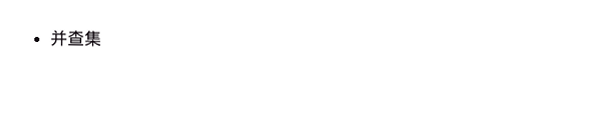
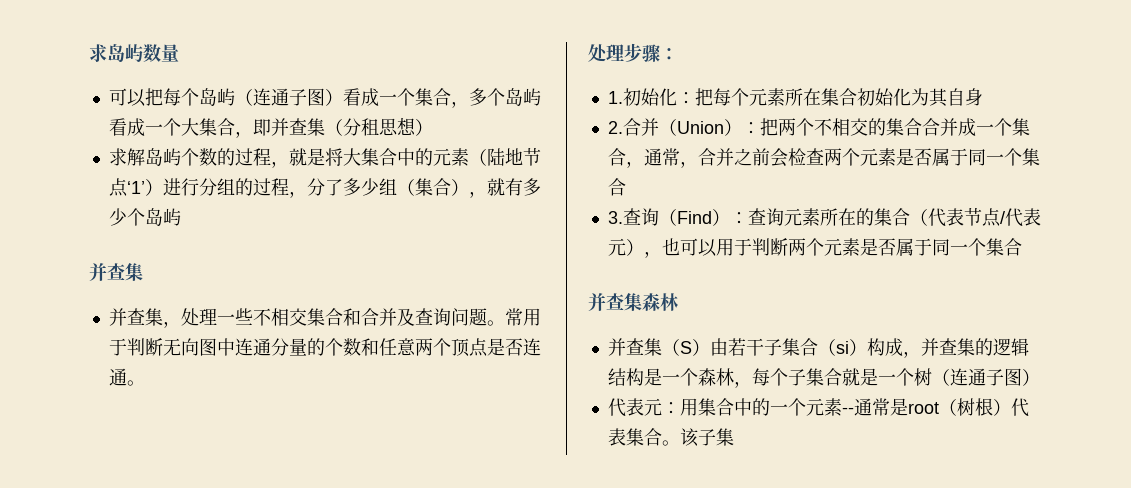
+ 求岛屿数量
+ 可以把每个岛屿（连通子图）看成一个集合，多个岛屿看成一个大集合，即并查集（分租思想）
+ 求解岛屿个数的过程，就是将大集合中的元素（陆地节点‘1’）进行分组的过程，分了多少组（集合），就有多少个岛屿
  并查集
+ 并查集，处理一些不相交集合和合并及查询问题。常用于判断无向图中连通分量的个数和任意两个顶点是否连通。
+ 处理步骤：
+ 1.初始化：把每个元素所在集合初始化为其自身
+ 2.合并（Union）：把两个不相交的集合合并成一个集合，通常，合并之前会检查两个元素是否属于同一个集合
+ 3.查询（Find）：查询元素所在的集合（代表节点/代表元），也可以用于判断两个元素是否属于同一个集合
+ 并查集森林
+ 并查集（S）由若干子集合（si）构成，并查集的逻辑结构是一个森林，每个子集合就是一个树（连通子图）
+ 代表元：用集合中的一个元素--通常是root（树根）代表集合。该子集

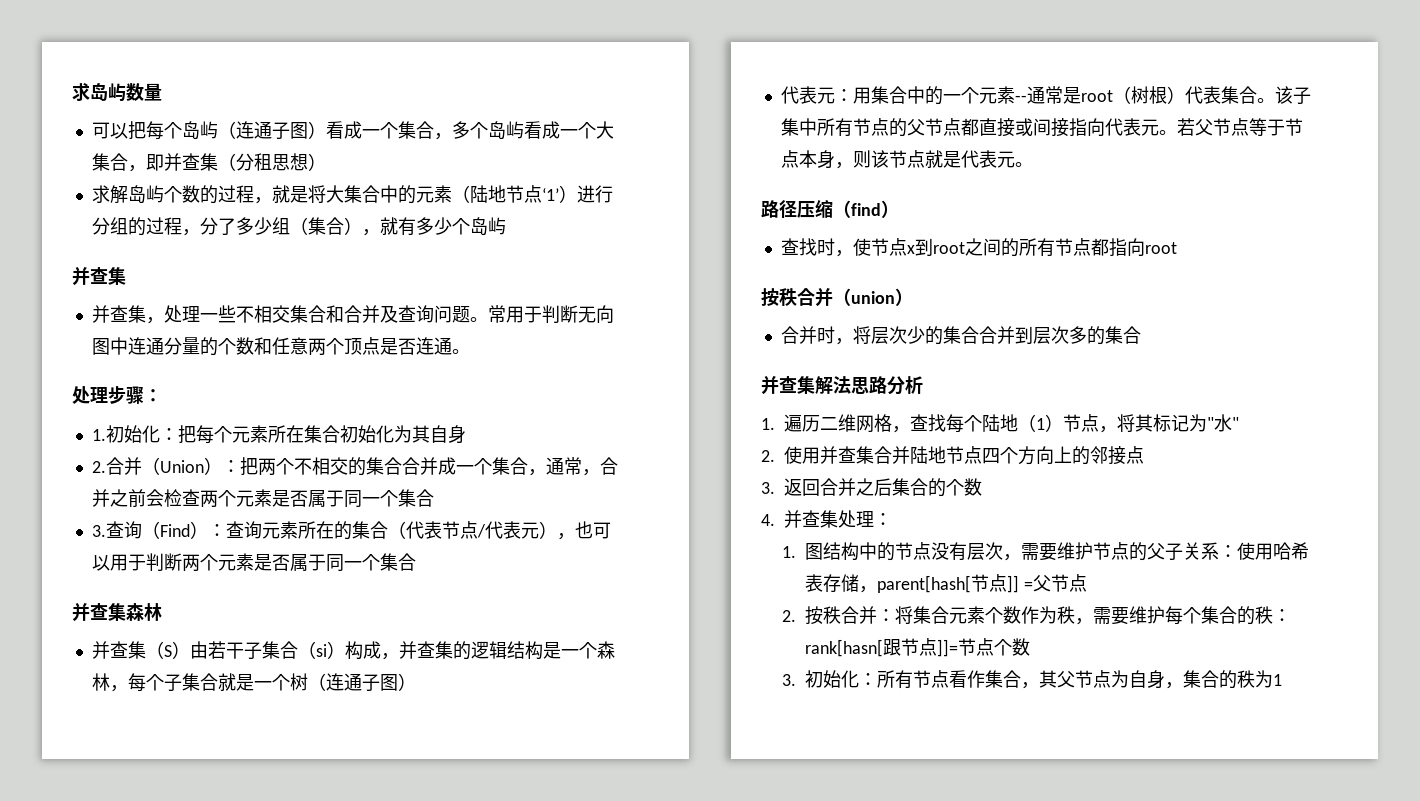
- 该子集
+ 该子集中所有节点的父节点都直接或间接指向代表元。若父节点等于节点本身，则该节点就是代表元。
+ 路径压缩（find）
+ 查找时，使节点x到root之间的所有节点都指向root
+ 按秩合并（union）
+ 合并时，将层次少的集合合并到层次多的集合
+ 并查集解法思路分析
+ 1.遍历二维网格，查找每个陆地（1）节点，将其标记为"水"
+ 2.使用并查集合并陆地节点四个方向上的邻接点
+ 3.返回合并之后集合的个数
+ 4.并查集处理：
+ 1.图结构中的节点没有层次，需要维护节点的父子关系：使用哈希表存储，parent[hash[节点]] =父节点
+ 2.按秩合并：将集合元素个数作为秩，需要维护每个集合的秩：rank[hasn[跟节点]]=节点个数
+ 3.初始化：所有节点看作集合，其父节点为自身，集合的秩为1

